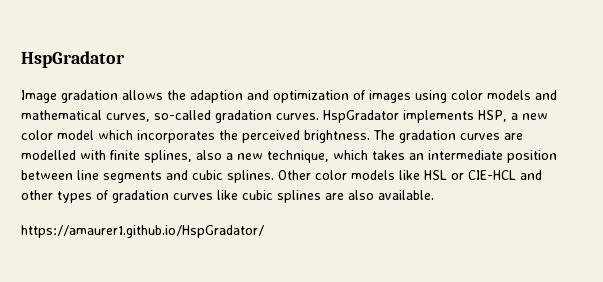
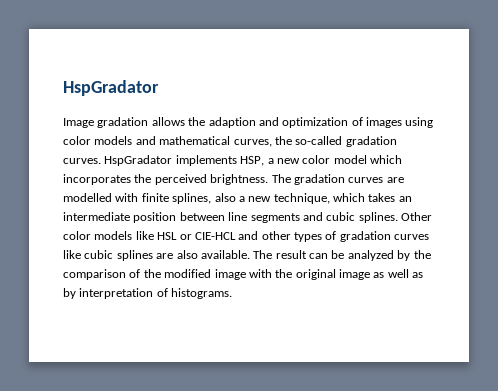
- Image gradation allows the adaption and optimization of images using color models and mathematical curves, so-called gradation curves.
+ Image gradation allows the adaption and optimization of images using color models and mathematical curves, the so-called gradation curves.
- Other color models like HSL or CIE-HCL and other types of gradation curves like cubic splines are also available.
- https://amaurer1.github.io/HspGradator/
+ Other color models like HSL or CIE-HCL and other types of gradation curves like cubic splines are also available. The result can be analyzed by the comparison of the modified image with the original image as well as by interpretation of histograms.

